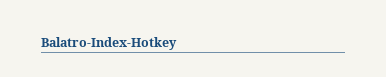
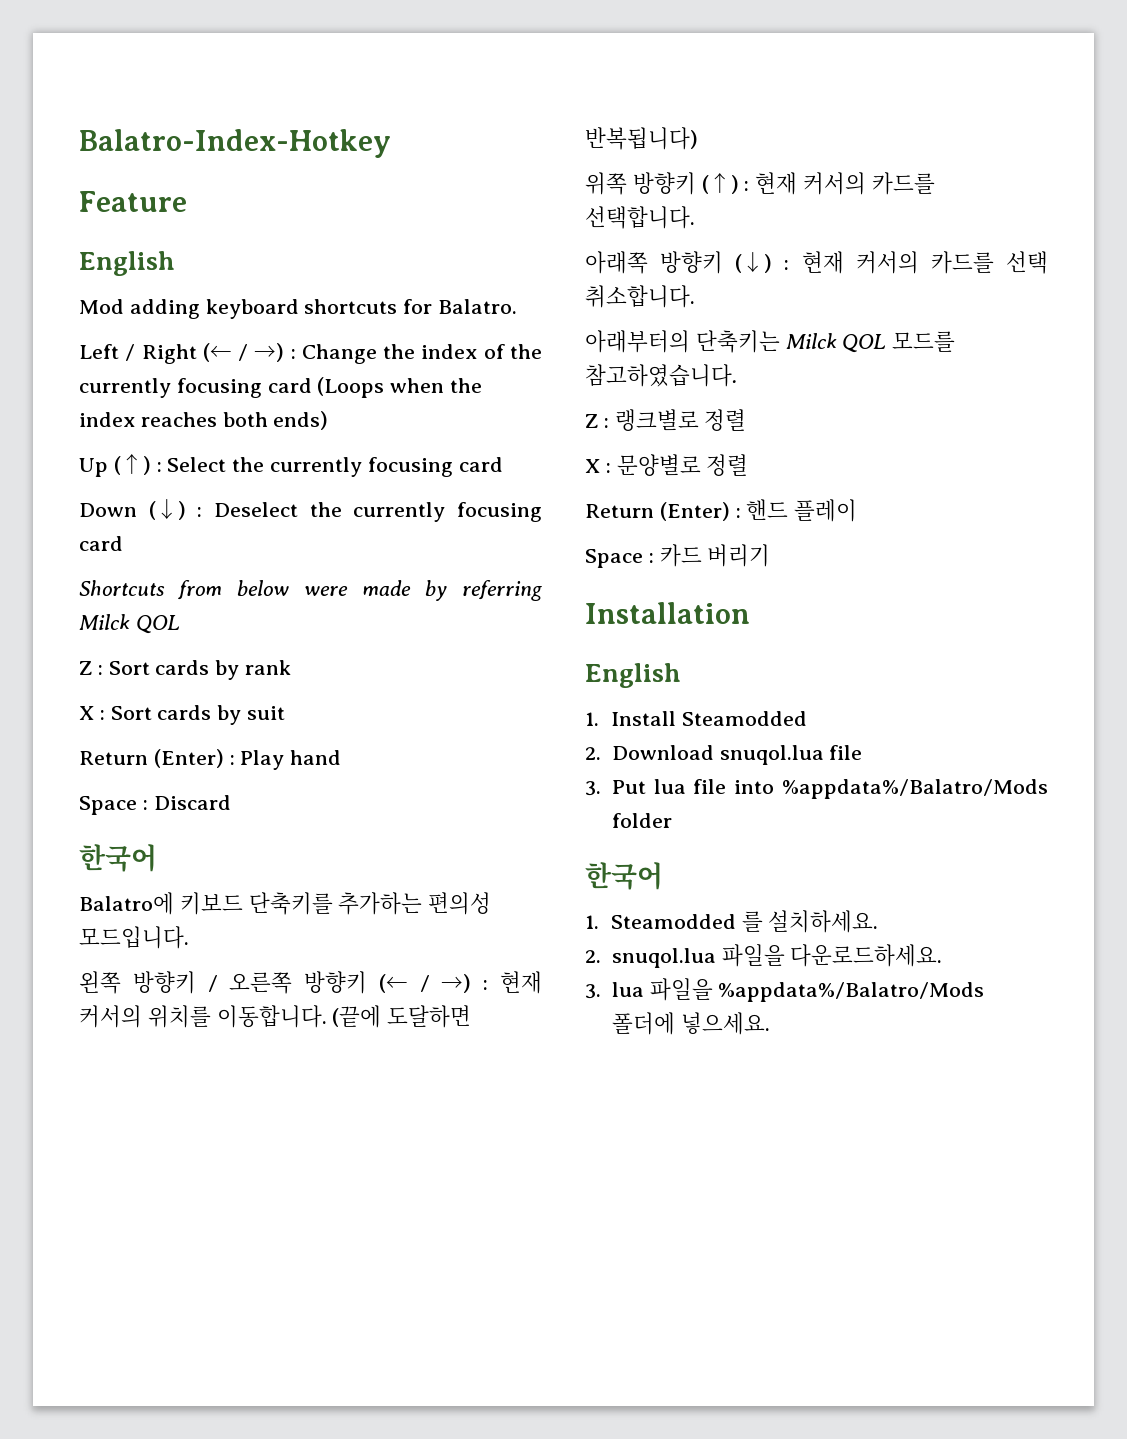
+ Feature
+ English
+ Mod adding keyboard shortcuts for Balatro.
+ Left / Right (← / →) : Change the index of the currently focusing card (Loops when the index reaches both ends)
+ Up (↑) : Select the currently focusing card
+ Down (↓) : Deselect the currently focusing card
+ Shortcuts from below were made by referring Milck QOL
+ Z : Sort cards by rank
+ X : Sort cards by suit
+ Return (Enter) : Play hand
+ Space : Discard
+ 한국어
+ Balatro에 키보드 단축키를 추가하는 편의성 모드입니다.
+ 왼쪽 방향키 / 오른쪽 방향키 (← / →) : 현재 커서의 위치를 이동합니다. (끝에 도달하면 반복됩니다)
+ 위쪽 방향키 (↑) : 현재 커서의 카드를 선택합니다.
+ 아래쪽 방향키 (↓) : 현재 커서의 카드를 선택 취소합니다.
+ 아래부터의 단축키는 Milck QOL 모드를 참고하였습니다.
+ Z : 랭크별로 정렬
+ X : 문양별로 정렬
+ Return (Enter) : 핸드 플레이
+ Space : 카드 버리기
+ Installation
+ English
+ 1. Install Steamodded
+ 2. Download snuqol.lua file
+ 3. Put lua file into %appdata%/Balatro/Mods folder
+ 한국어
+ 1. Steamodded 를 설치하세요.
+ 2. snuqol.lua 파일을 다운로드하세요.
+ 3. lua 파일을 %appdata%/Balatro/Mods 폴더에 넣으세요.

